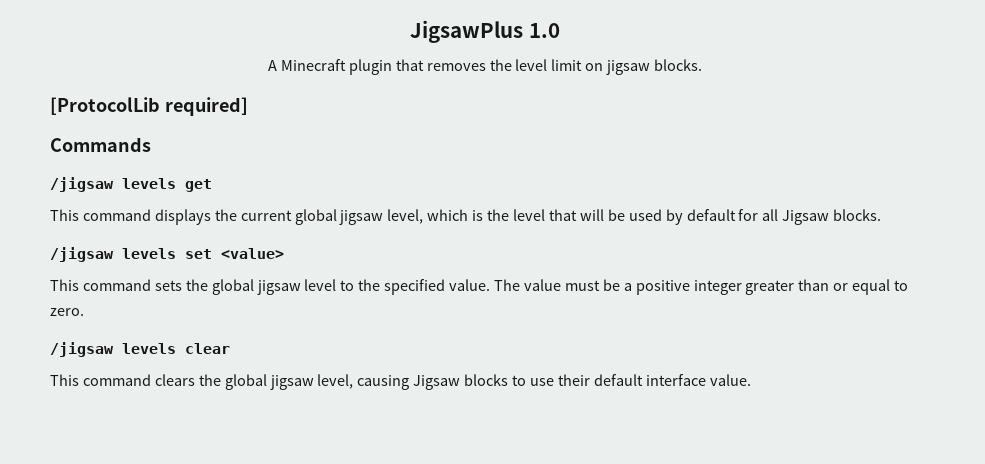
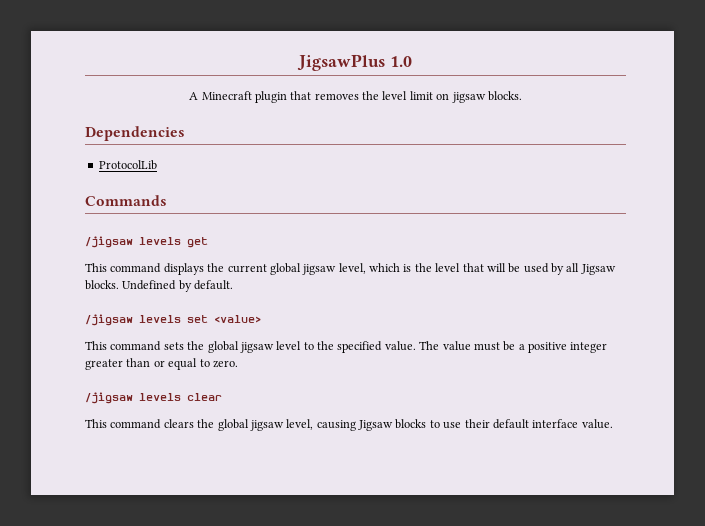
- [ProtocolLib required]
+ Dependencies
+ ProtocolLib
- This command displays the current global jigsaw level, which is the level that will be used by default for all Jigsaw blocks.
+ This command displays the current global jigsaw level, which is the level that will be used by all Jigsaw blocks. Undefined by default.

